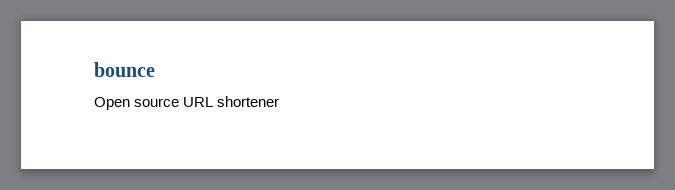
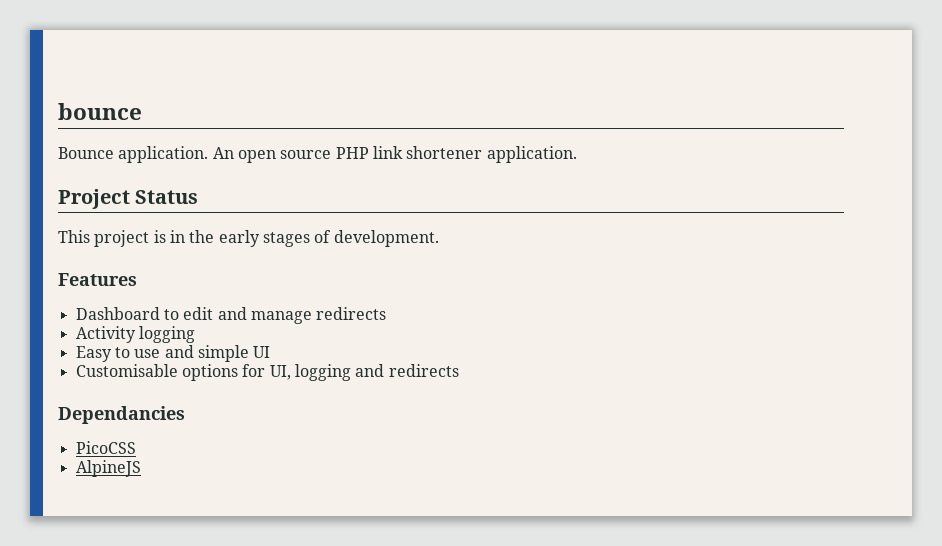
- Open source URL shortener
+ Bounce application. An open source PHP link shortener application.
+ Project Status
+ This project is in the early stages of development.
+ Features
+ Dashboard to edit and manage redirects
+ Activity logging
+ Easy to use and simple UI
+ Customisable options for UI, logging and redirects
+ Dependancies
+ PicoCSS
+ AlpineJS

